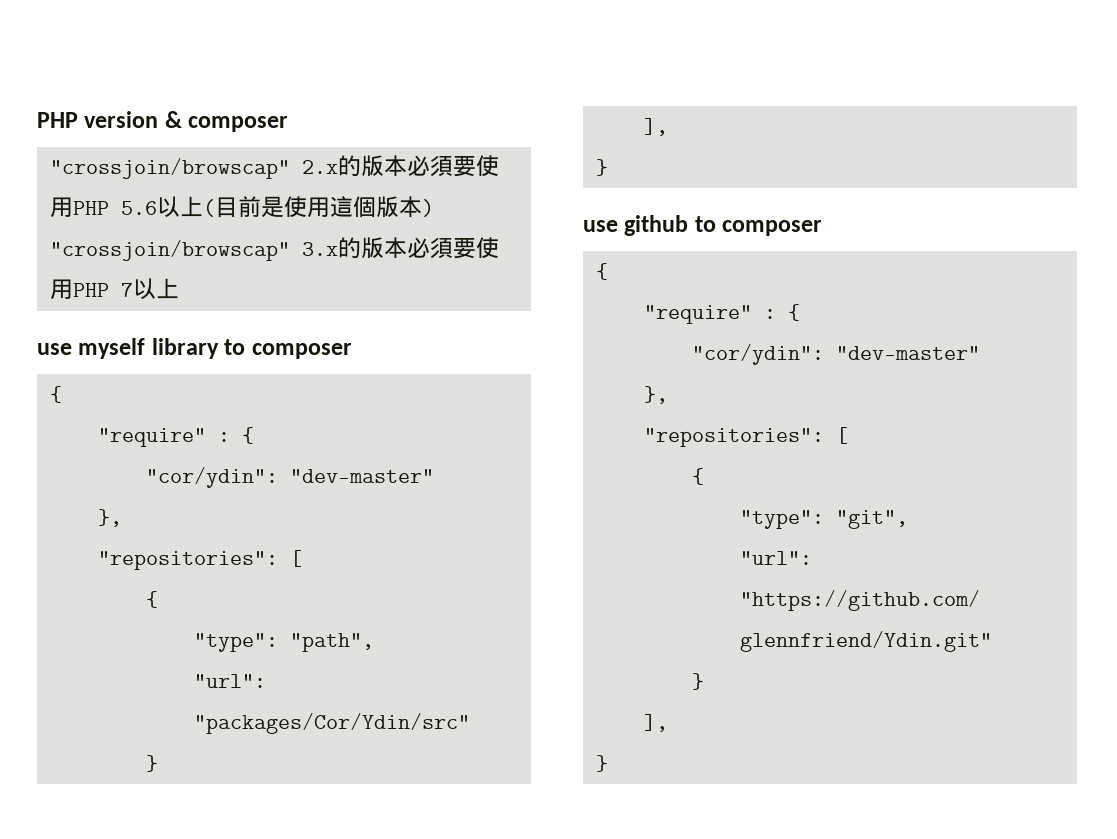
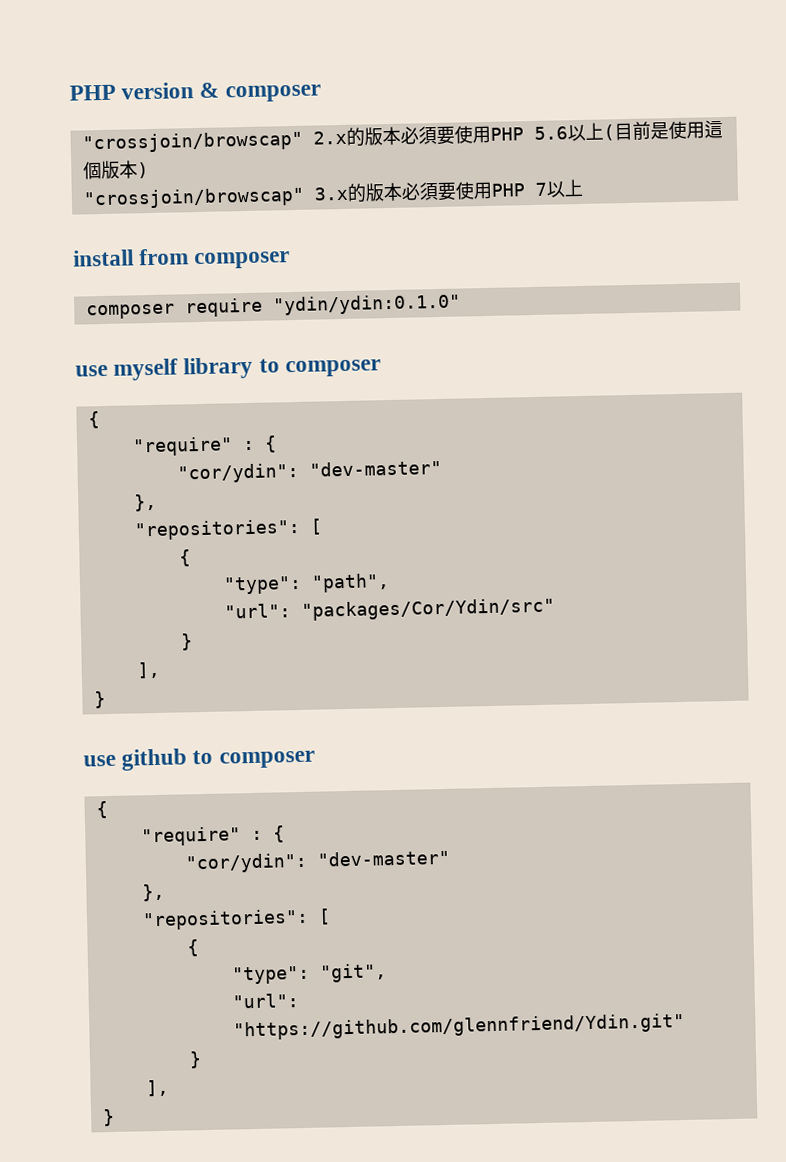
+ install from composer
+ composer require "ydin/ydin:0.1.0"

